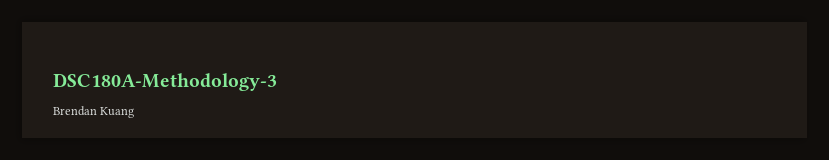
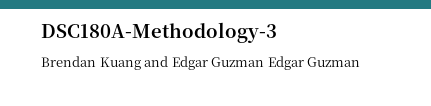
- Brendan Kuang
+ Brendan Kuang and Edgar Guzman Edgar Guzman

